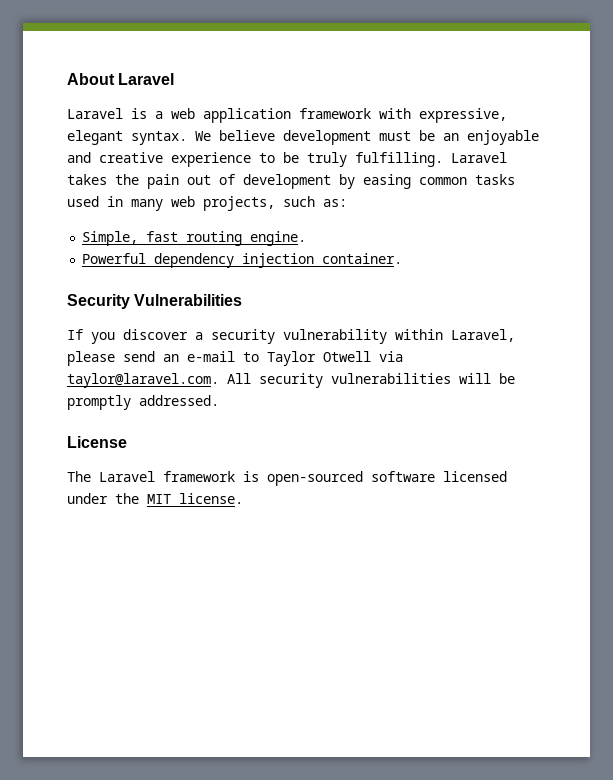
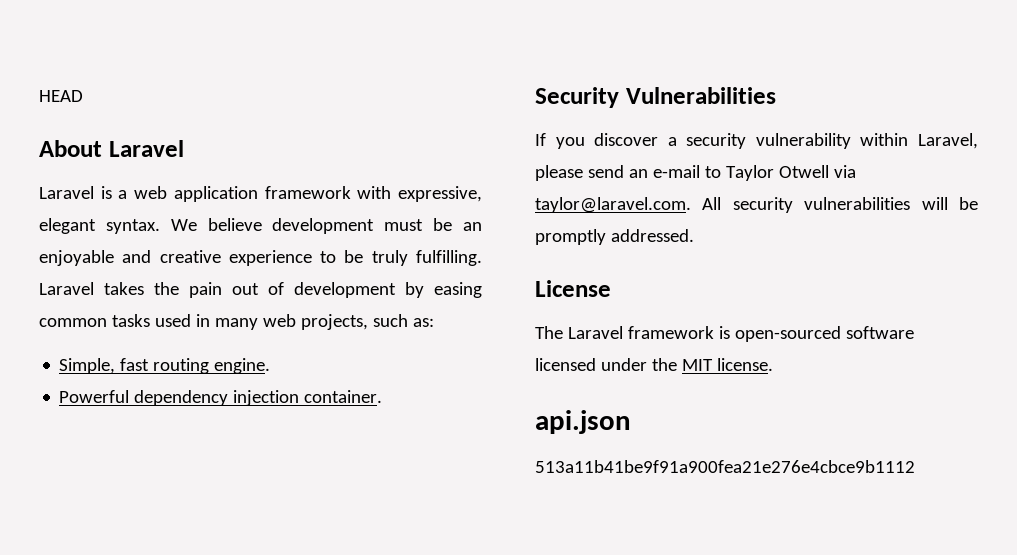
+ HEAD
+ api.json
+ 513a11b41be9f91a900fea21e276e4cbce9b1112

